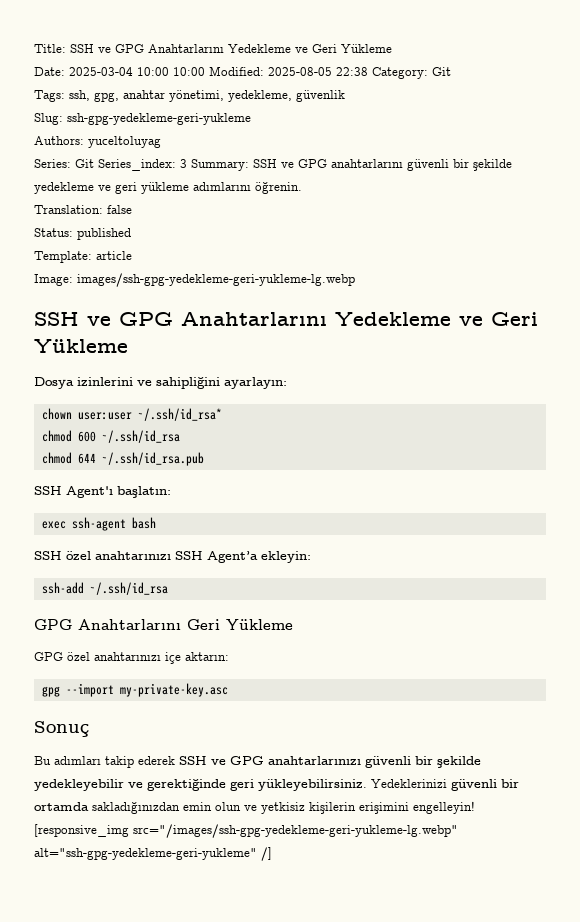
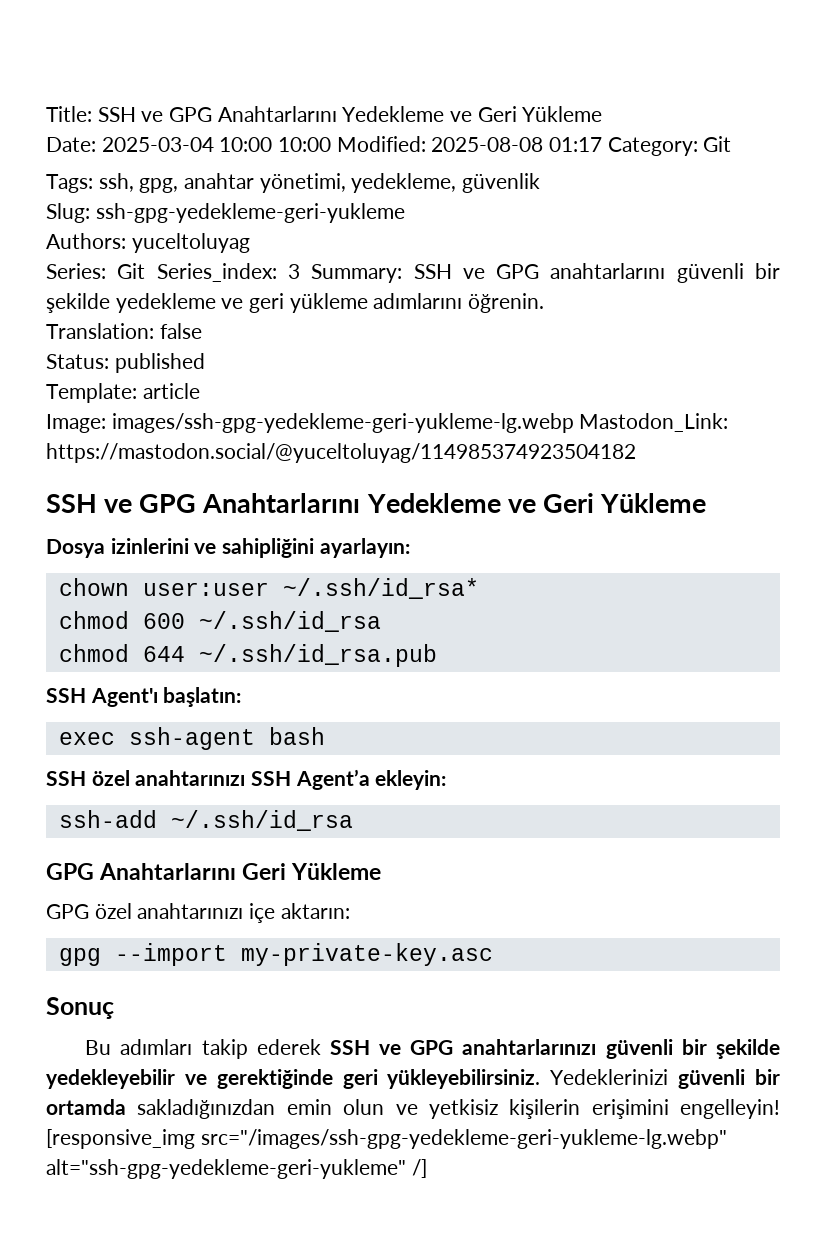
- Date: 2025-03-04 10:00 10:00 Modified: 2025-08-05 22:38 Category: Git
+ Date: 2025-03-04 10:00 10:00 Modified: 2025-08-08 01:17 Category: Git
- Image: images/ssh-gpg-yedekleme-geri-yukleme-lg.webp
+ Image: images/ssh-gpg-yedekleme-geri-yukleme-lg.webp Mastodon_Link: https://mastodon.social/@yuceltoluyag/114985374923504182

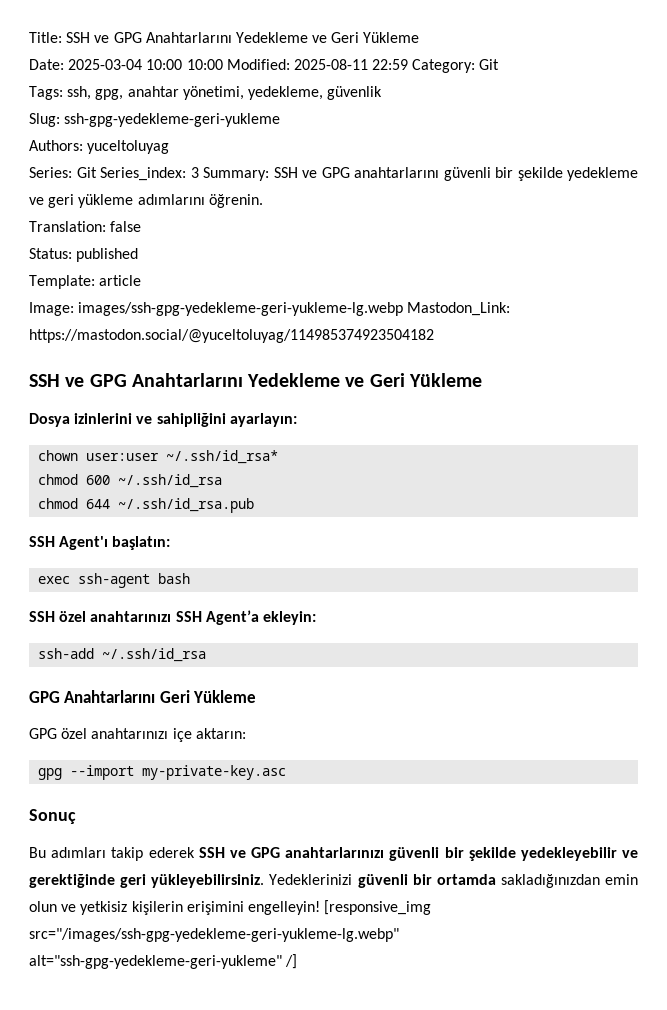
- Date: 2025-03-04 10:00 10:00 Modified: 2025-08-08 01:17 Category: Git
+ Date: 2025-03-04 10:00 10:00 Modified: 2025-08-11 22:59 Category: Git

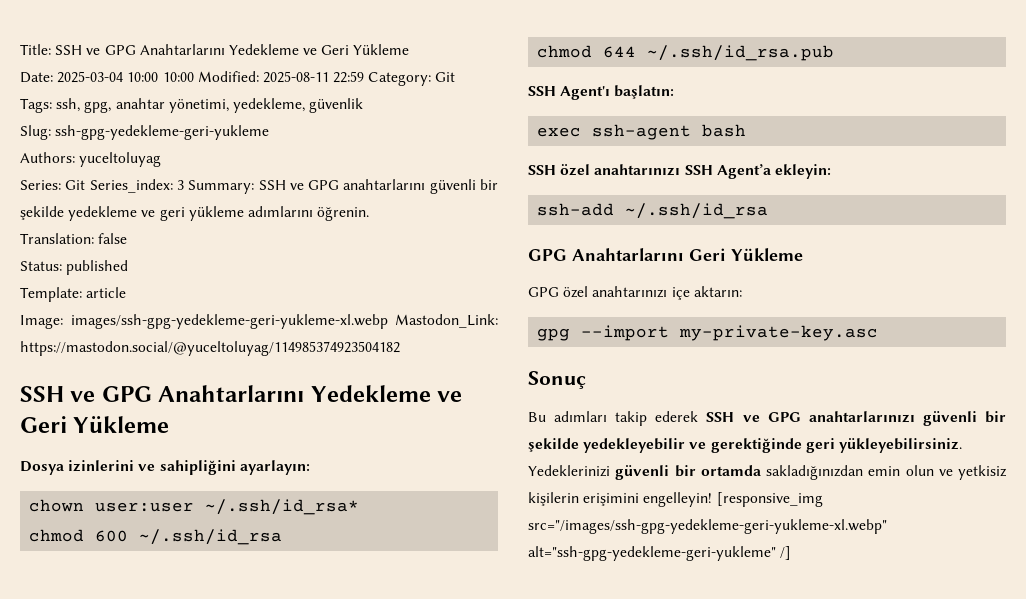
- Image: images/ssh-gpg-yedekleme-geri-yukleme-lg.webp Mastodon_Link: https://mastodon.social/@yuceltoluyag/114985374923504182
+ Image: images/ssh-gpg-yedekleme-geri-yukleme-xl.webp Mastodon_Link: https://mastodon.social/@yuceltoluyag/114985374923504182
- [responsive_img src="/images/ssh-gpg-yedekleme-geri-yukleme-lg.webp" alt="ssh-gpg-yedekleme-geri-yukleme" /]
+ [responsive_img src="/images/ssh-gpg-yedekleme-geri-yukleme-xl.webp" alt="ssh-gpg-yedekleme-geri-yukleme" /]

